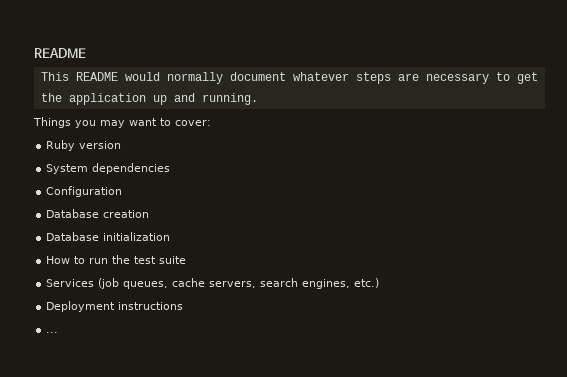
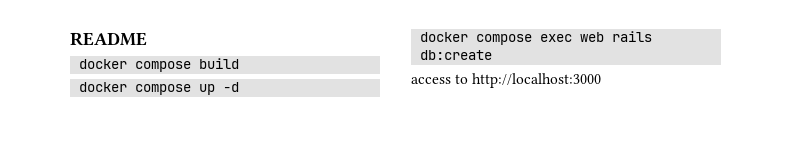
- This README would normally document whatever steps are necessary to get the application up and running.
- Things you may want to cover:
- Ruby version
- System dependencies
- Configuration
- Database creation
- Database initialization
- How to run the test suite
- Services (job queues, cache servers, search engines, etc.)
- Deployment instructions
- ...
+ docker compose build
+ docker compose up -d
+ docker compose exec web rails db:create
+ access to http://localhost:3000

